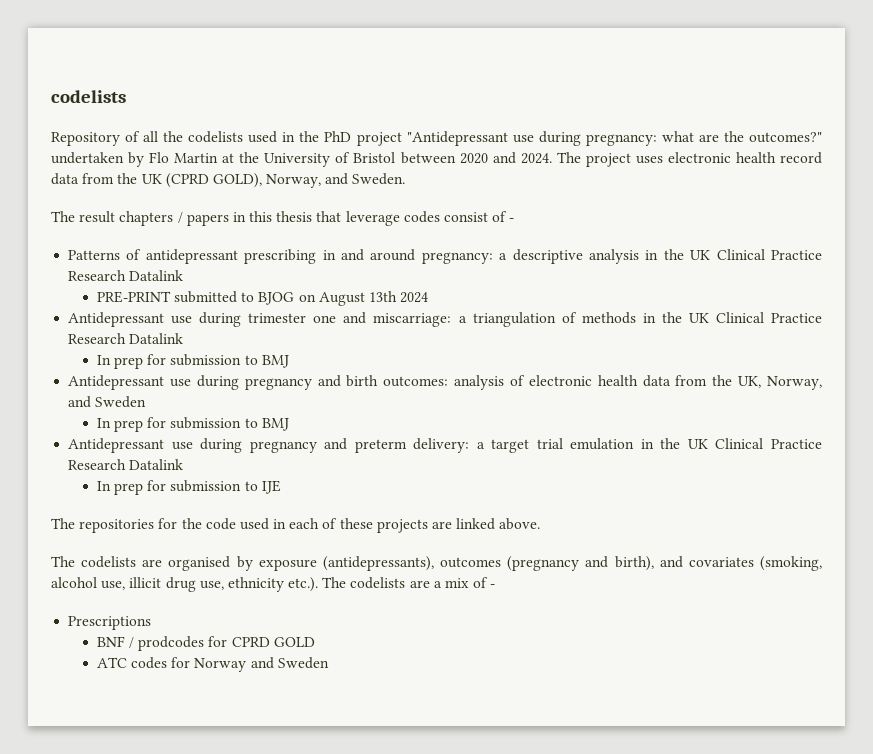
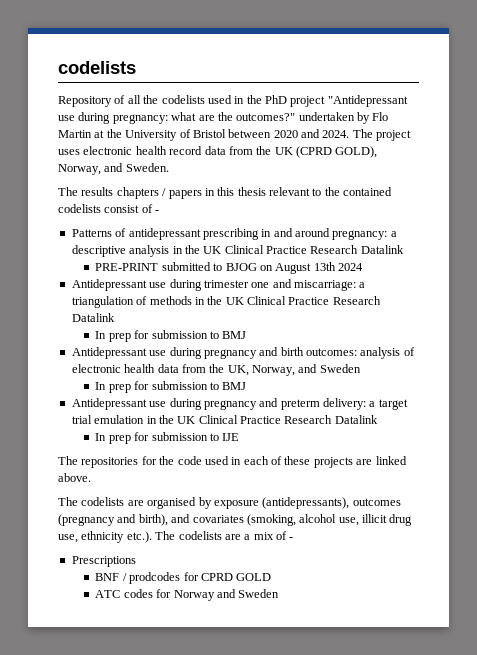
- The result chapters / papers in this thesis that leverage codes consist of -
+ The results chapters / papers in this thesis relevant to the contained codelists consist of -

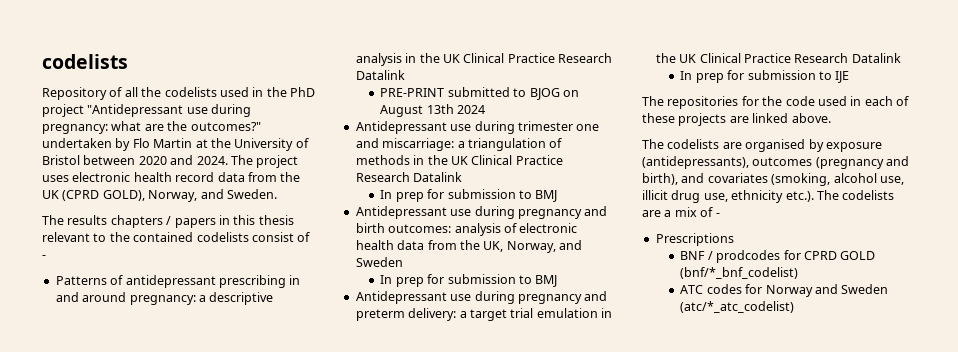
- BNF / prodcodes for CPRD GOLD
+ BNF / prodcodes for CPRD GOLD (bnf/*_bnf_codelist)
- ATC codes for Norway and Sweden
+ ATC codes for Norway and Sweden (atc/*_atc_codelist)

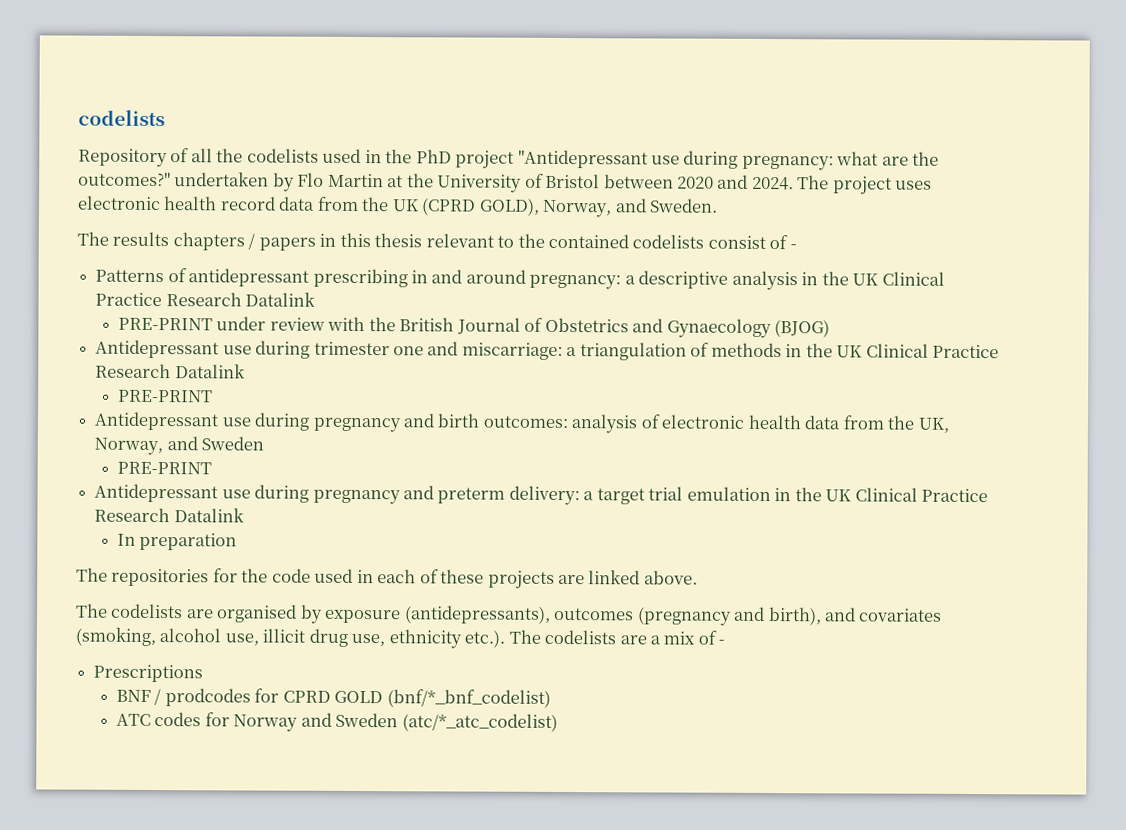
- PRE-PRINT submitted to BJOG on August 13th 2024
+ PRE-PRINT under review with the British Journal of Obstetrics and Gynaecology (BJOG)
  Antidepressant use during trimester one and miscarriage: a triangulation of methods in the UK Clinical Practice Research Datalink
- In prep for submission to BMJ
+ PRE-PRINT
  Antidepressant use during pregnancy and birth outcomes: analysis of electronic health data from the UK, Norway, and Sweden
- In prep for submission to BMJ
+ PRE-PRINT
- In prep for submission to IJE
+ In preparation

